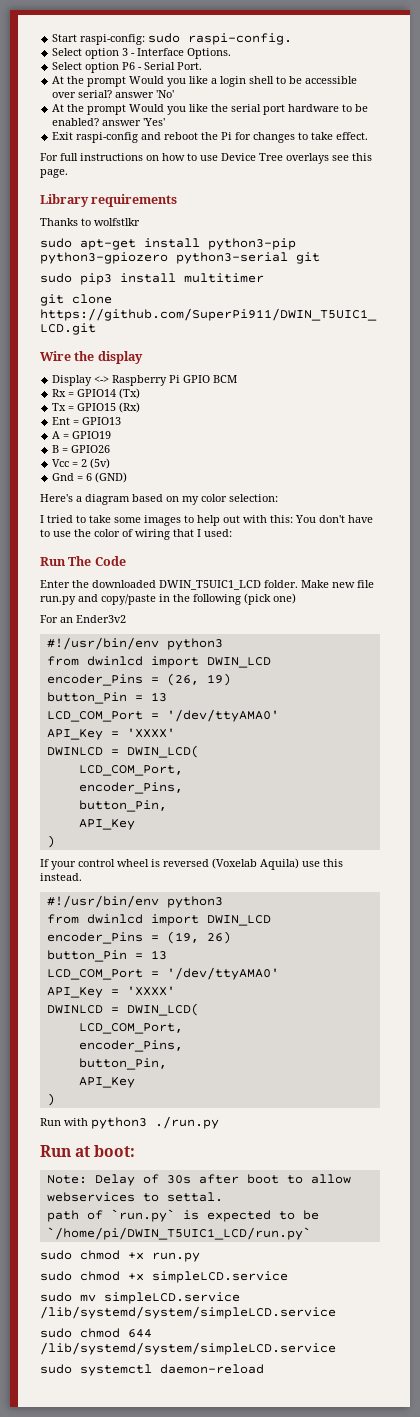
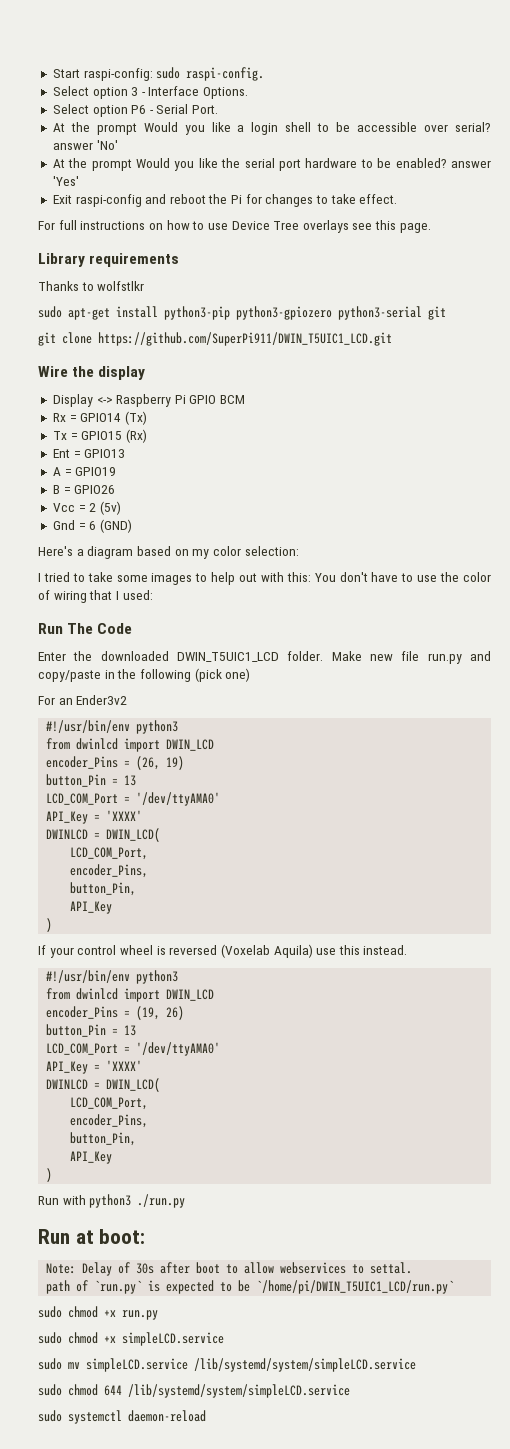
- sudo pip3 install multitimer

